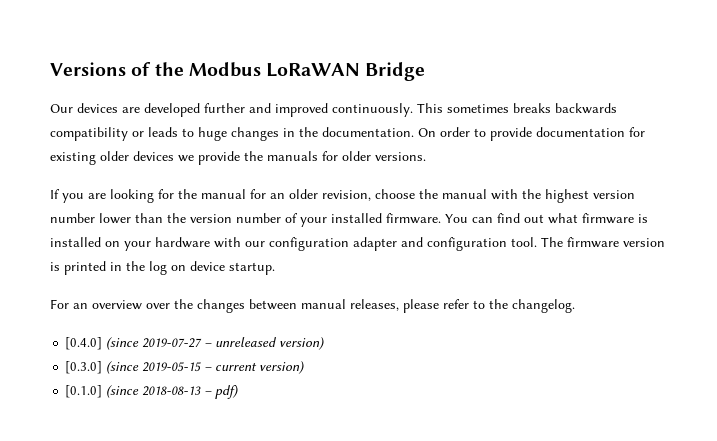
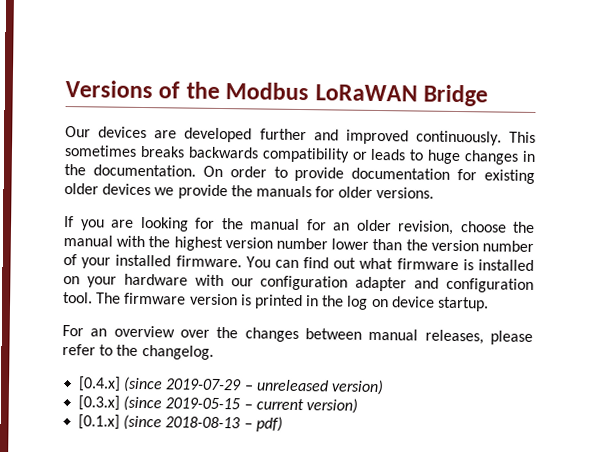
- [0.4.0] (since 2019-07-27 – unreleased version)
+ [0.4.x] (since 2019-07-29 – unreleased version)
- [0.3.0] (since 2019-05-15 – current version)
+ [0.3.x] (since 2019-05-15 – current version)
- [0.1.0] (since 2018-08-13 – pdf)
+ [0.1.x] (since 2018-08-13 – pdf)

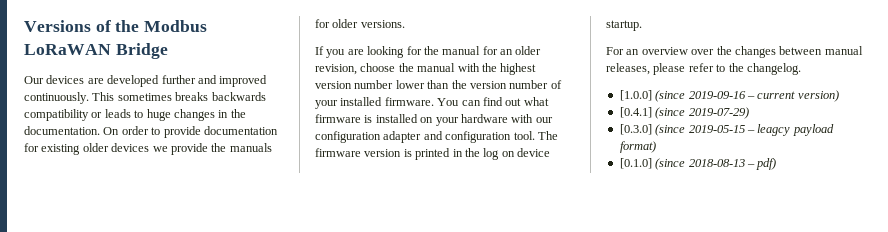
- [0.4.x] (since 2019-07-29 – unreleased version)
- [0.3.x] (since 2019-05-15 – current version)
- [0.1.x] (since 2018-08-13 – pdf)
+ [1.0.0] (since 2019-09-16 – current version)
+ [0.4.1] (since 2019-07-29)
+ [0.3.0] (since 2019-05-15 – leagcy payload format)
+ [0.1.0] (since 2018-08-13 – pdf)

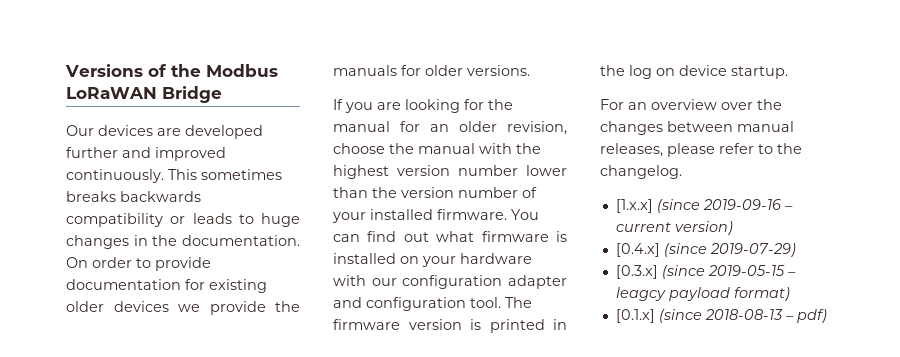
- [1.0.0] (since 2019-09-16 – current version)
+ [1.x.x] (since 2019-09-16 – current version)
- [0.4.1] (since 2019-07-29)
+ [0.4.x] (since 2019-07-29)
- [0.3.0] (since 2019-05-15 – leagcy payload format)
+ [0.3.x] (since 2019-05-15 – leagcy payload format)
- [0.1.0] (since 2018-08-13 – pdf)
+ [0.1.x] (since 2018-08-13 – pdf)

